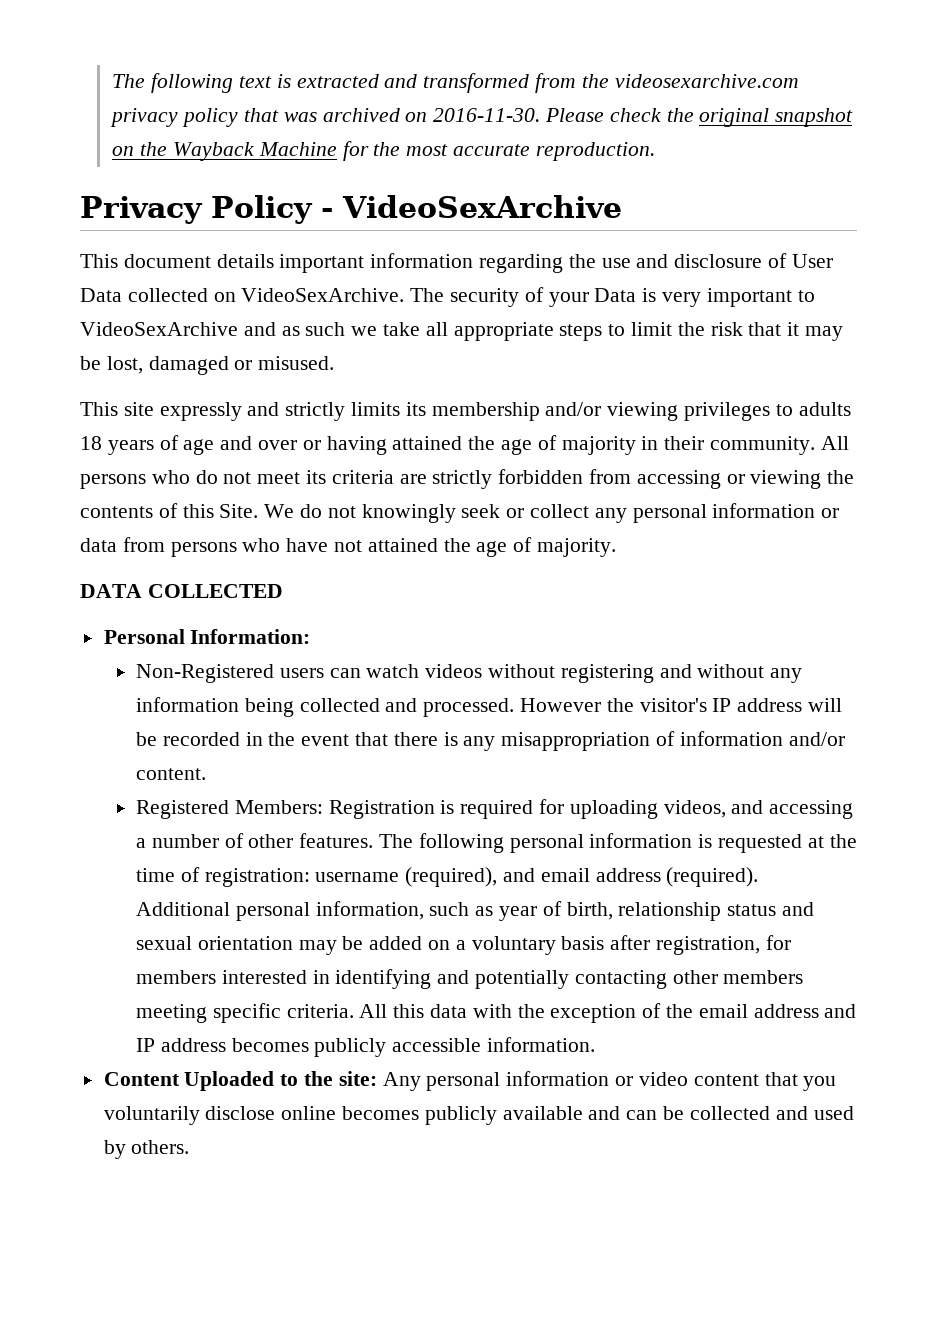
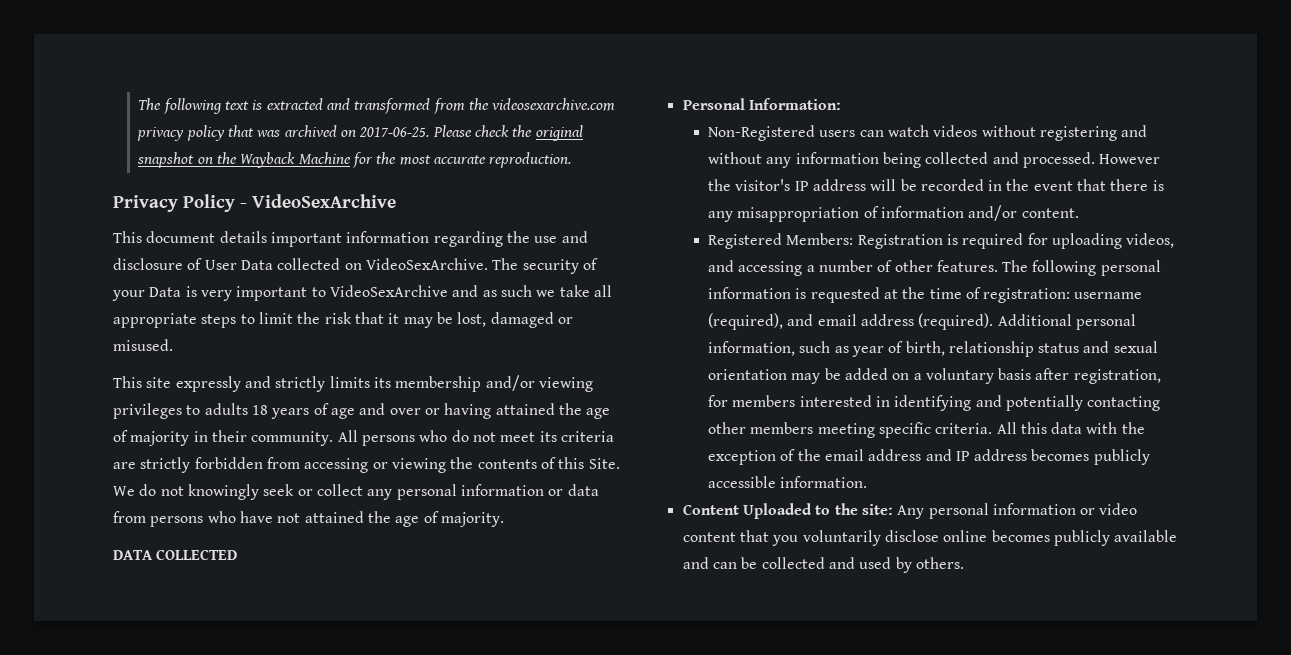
- The following text is extracted and transformed from the videosexarchive.com privacy policy that was archived on 2016-11-30.
+ The following text is extracted and transformed from the videosexarchive.com privacy policy that was archived on 2017-06-25.

